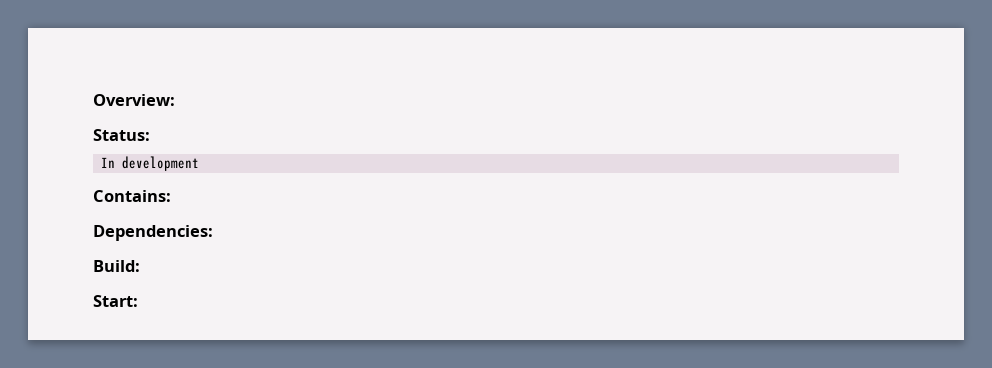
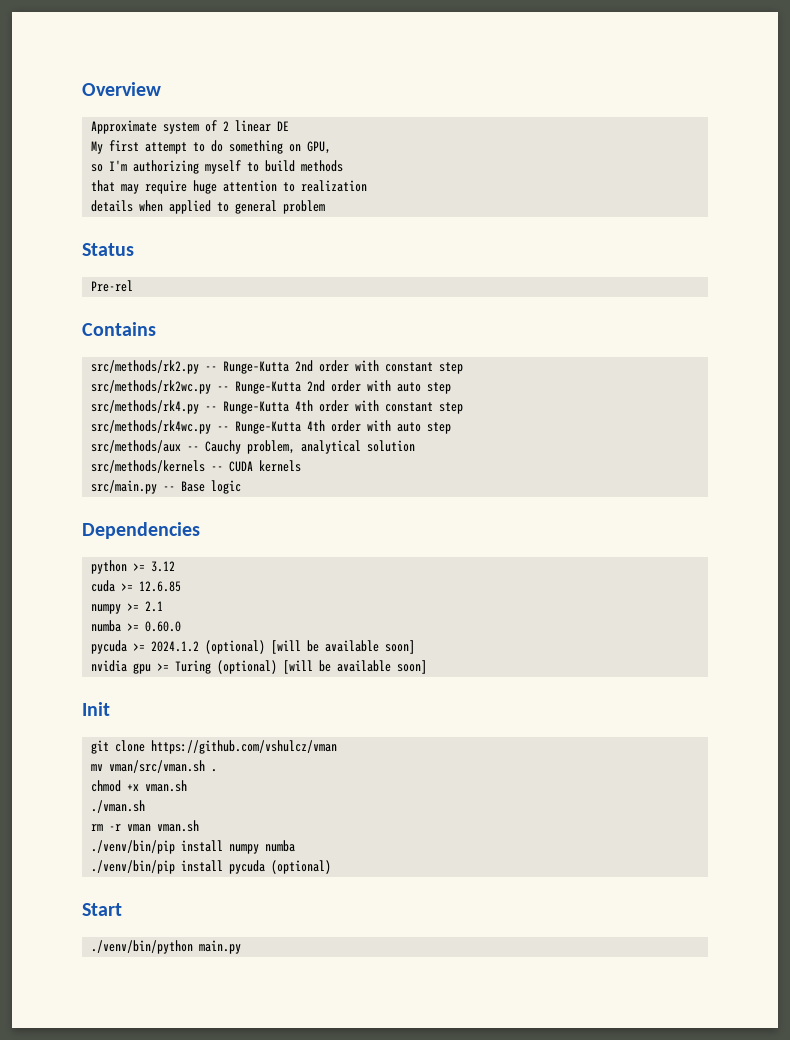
- Overview:
- Status:
- In development
- Contains:
- Dependencies:
- Build:
- Start:
+ Overview
+ Approximate system of 2 linear DE
+ My first attempt to do something on GPU,
+ so I'm authorizing myself to build methods
+ that may require huge attention to realization
+ details when applied to general problem
+ Status
+ Pre-rel
+ Contains
+ src/methods/rk2.py -- Runge–Kutta 2nd order with constant step
+ src/methods/rk2wc.py -- Runge–Kutta 2nd order with auto step
+ src/methods/rk4.py -- Runge–Kutta 4th order with constant step
+ src/methods/rk4wc.py -- Runge–Kutta 4th order with auto step
+ src/methods/aux -- Cauchy problem, analytical solution
+ src/methods/kernels -- CUDA kernels
+ src/main.py -- Base logic
+ Dependencies
+ python >= 3.12
+ cuda >= 12.6.85
+ numpy >= 2.1
+ numba >= 0.60.0
+ pycuda >= 2024.1.2 (optional) [will be available soon]
+ nvidia gpu >= Turing (optional) [will be available soon]
+ Init
+ git clone https://github.com/vshulcz/vman
+ mv vman/src/vman.sh .
+ chmod +x vman.sh
+ ./vman.sh
+ rm -r vman vman.sh
+ ./venv/bin/pip install numpy numba
+ ./venv/bin/pip install pycuda (optional)
+ Start
+ ./venv/bin/python main.py

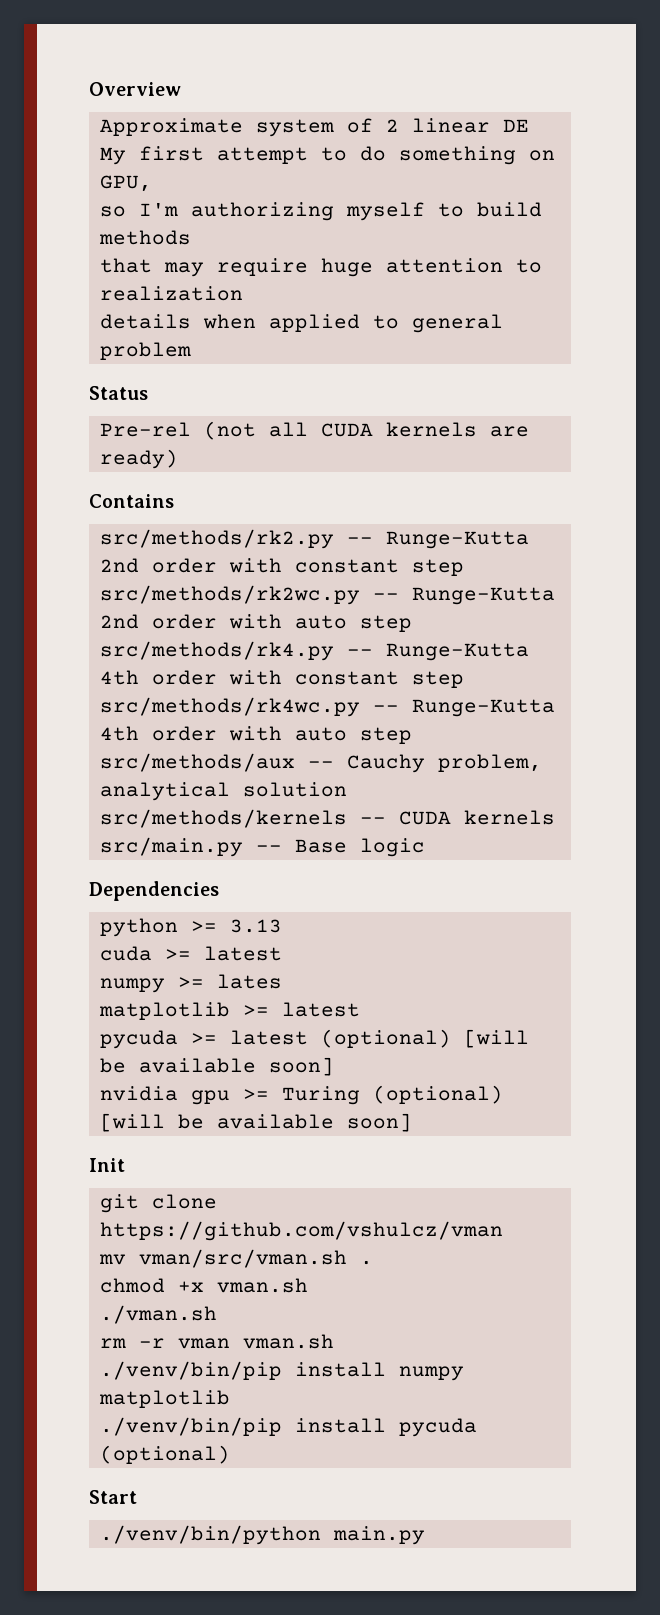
- Pre-rel
+ Pre-rel (not all CUDA kernels are ready)
- python >= 3.12
+ python >= 3.13
- cuda >= 12.6.85
+ cuda >= latest
- numpy >= 2.1
- numba >= 0.60.0
+ numpy >= lates
+ matplotlib >= latest
- pycuda >= 2024.1.2 (optional) [will be available soon]
+ pycuda >= latest (optional) [will be available soon]
- ./venv/bin/pip install numpy numba
+ ./venv/bin/pip install numpy matplotlib

